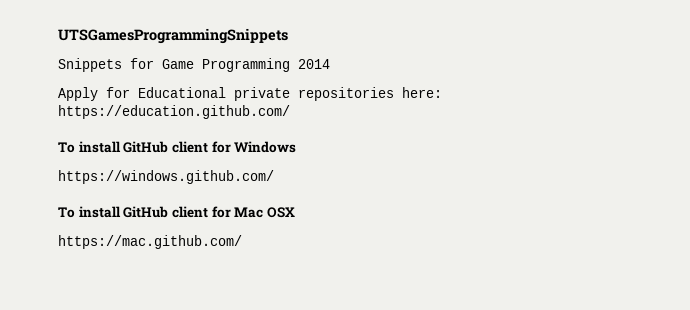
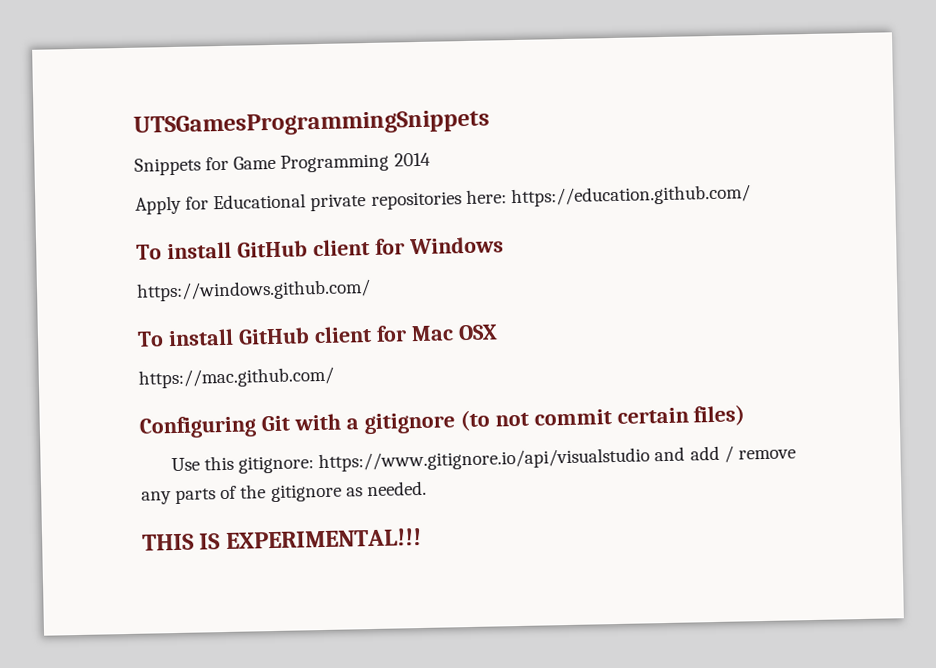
+ Configuring Git with a gitignore (to not commit certain files)
+ Use this gitignore: https://www.gitignore.io/api/visualstudio and add / remove any parts of the gitignore as needed.
+ THIS IS EXPERIMENTAL!!!

